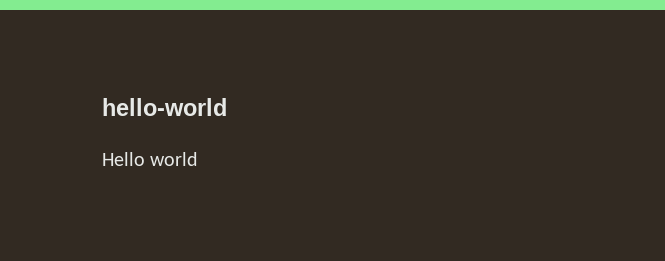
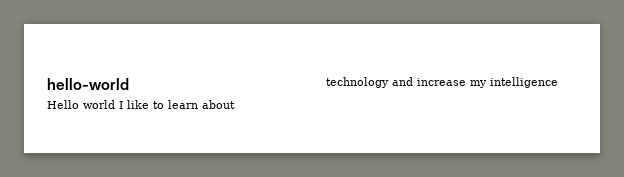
- Hello world
+ Hello world I like to learn about technology and increase my intelligence

